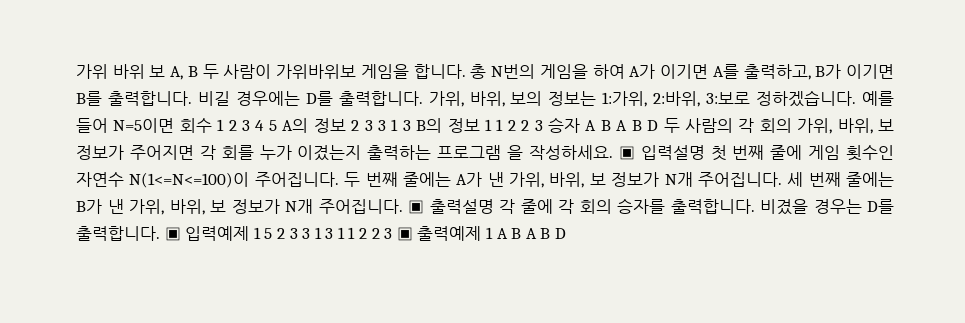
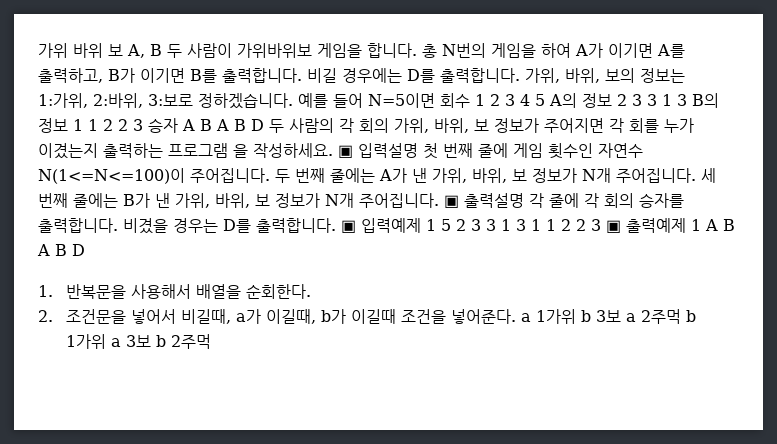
+ 1. 반복문을 사용해서 배열을 순회한다.
+ 2. 조건문을 넣어서 비길때, a가 이길때, b가 이길때 조건을 넣어준다. a 1가위 b 3보 a 2주먹 b 1가위 a 3보 b 2주먹

